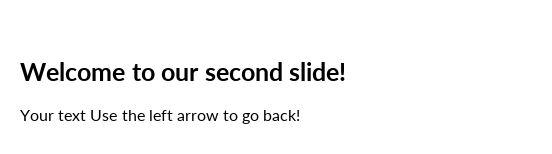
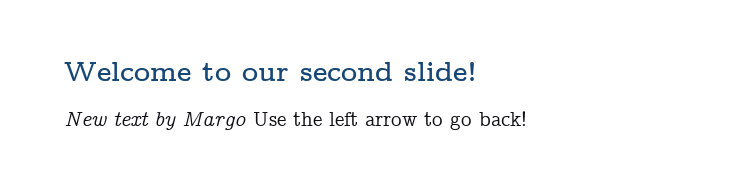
- Your text Use the left arrow to go back!
+ New text by Margo Use the left arrow to go back!

